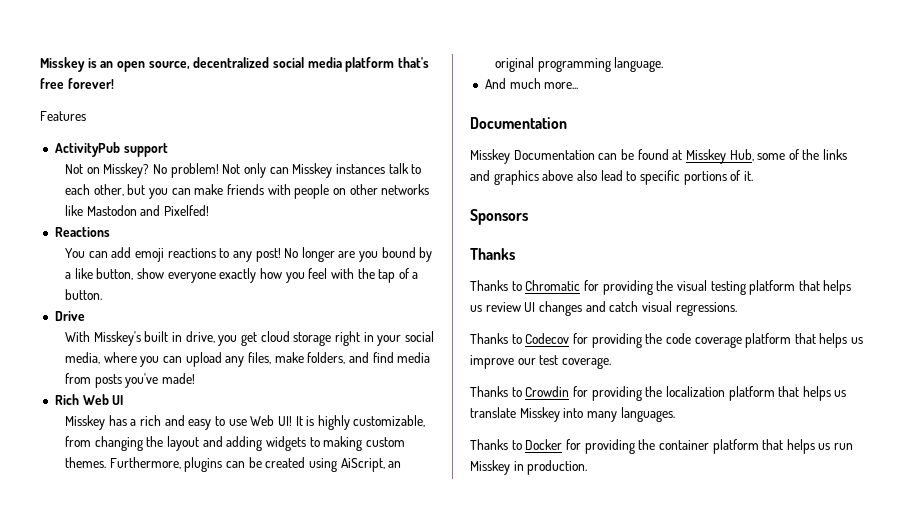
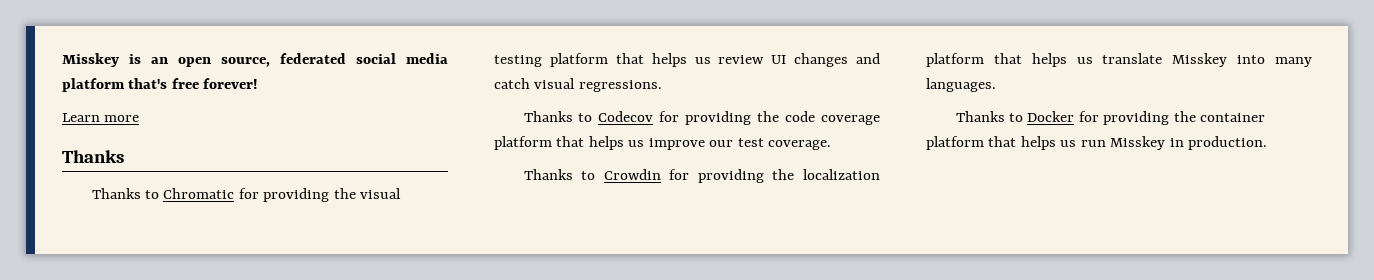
- Misskey is an open source, decentralized social media platform that's free forever!
+ Misskey is an open source, federated social media platform that's free forever!
- Features
- ActivityPub support
- Not on Misskey? No problem! Not only can Misskey instances talk to each other, but you can make friends with people on other networks like Mastodon and Pixelfed!
- Reactions
- You can add emoji reactions to any post! No longer are you bound by a like button, show everyone exactly how you feel with the tap of a button.
- Drive
- With Misskey's built in drive, you get cloud storage right in your social media, where you can upload any files, make folders, and find media from posts you've made!
- Rich Web UI
- Misskey has a rich and easy to use Web UI! It is highly customizable, from changing the layout and adding widgets to making custom themes. Furthermore, plugins can be created using AiScript, an original programming language.
- And much more...
- Documentation
- Misskey Documentation can be found at Misskey Hub, some of the links and graphics above also lead to specific portions of it.
- Sponsors
+ Learn more

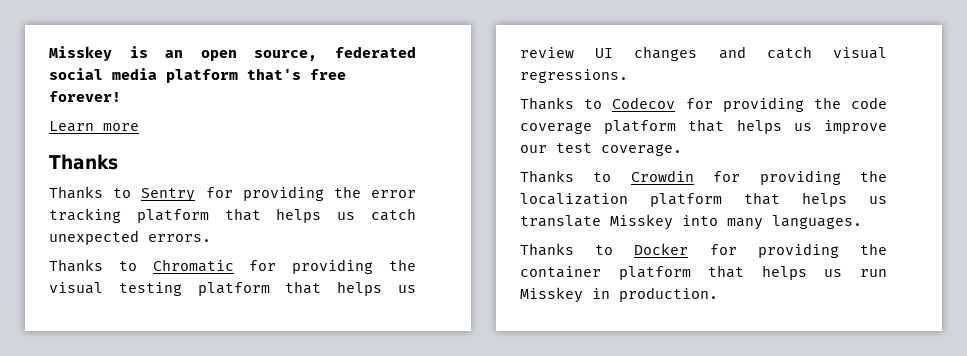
+ Thanks to Sentry for providing the error tracking platform that helps us catch unexpected errors.

